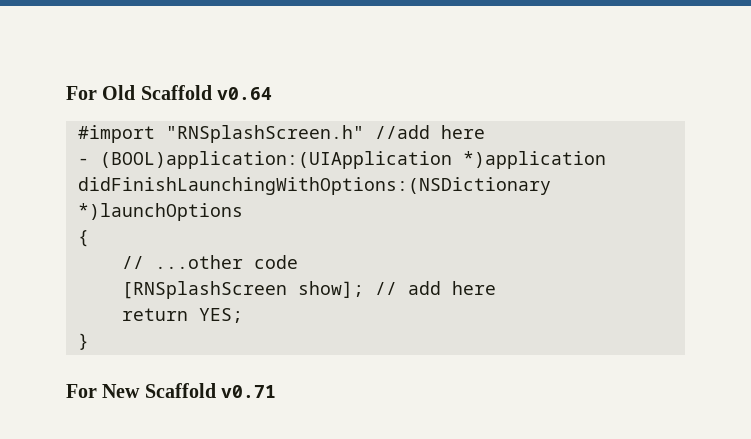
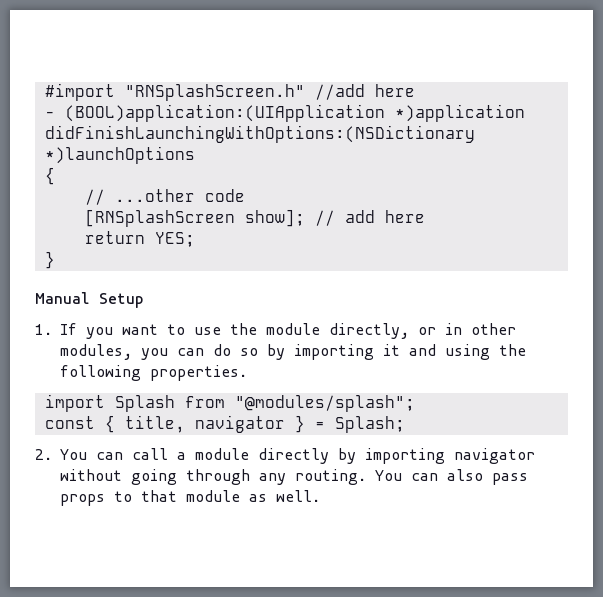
- For Old Scaffold v0.64
- For New Scaffold v0.71
+ Manual Setup
+ 1. If you want to use the module directly, or in other modules, you can do so by importing it and using the following properties.
+ import Splash from "@modules/splash";
+ const { title, navigator } = Splash;
+ 2. You can call a module directly by importing navigator without going through any routing. You can also pass props to that module as well.

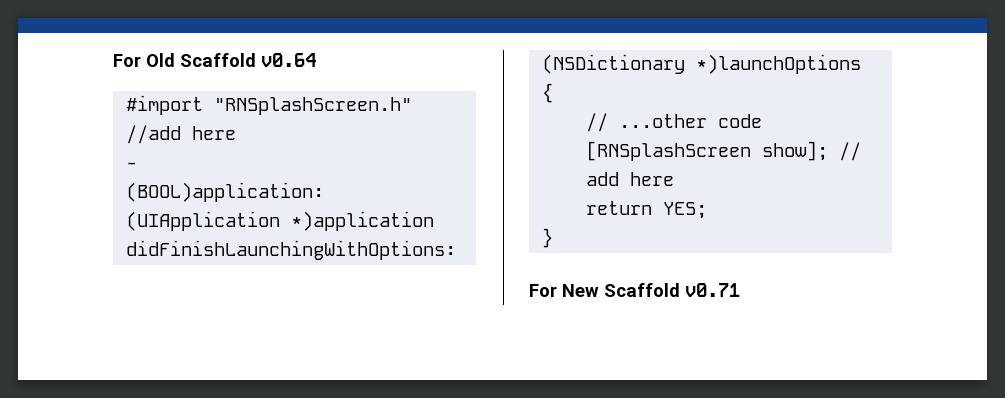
+ For Old Scaffold v0.64
- Manual Setup
- 1. If you want to use the module directly, or in other modules, you can do so by importing it and using the following properties.
- import Splash from "@modules/splash";
- const { title, navigator } = Splash;
- 2. You can call a module directly by importing navigator without going through any routing. You can also pass props to that module as well.
+ For New Scaffold v0.71

